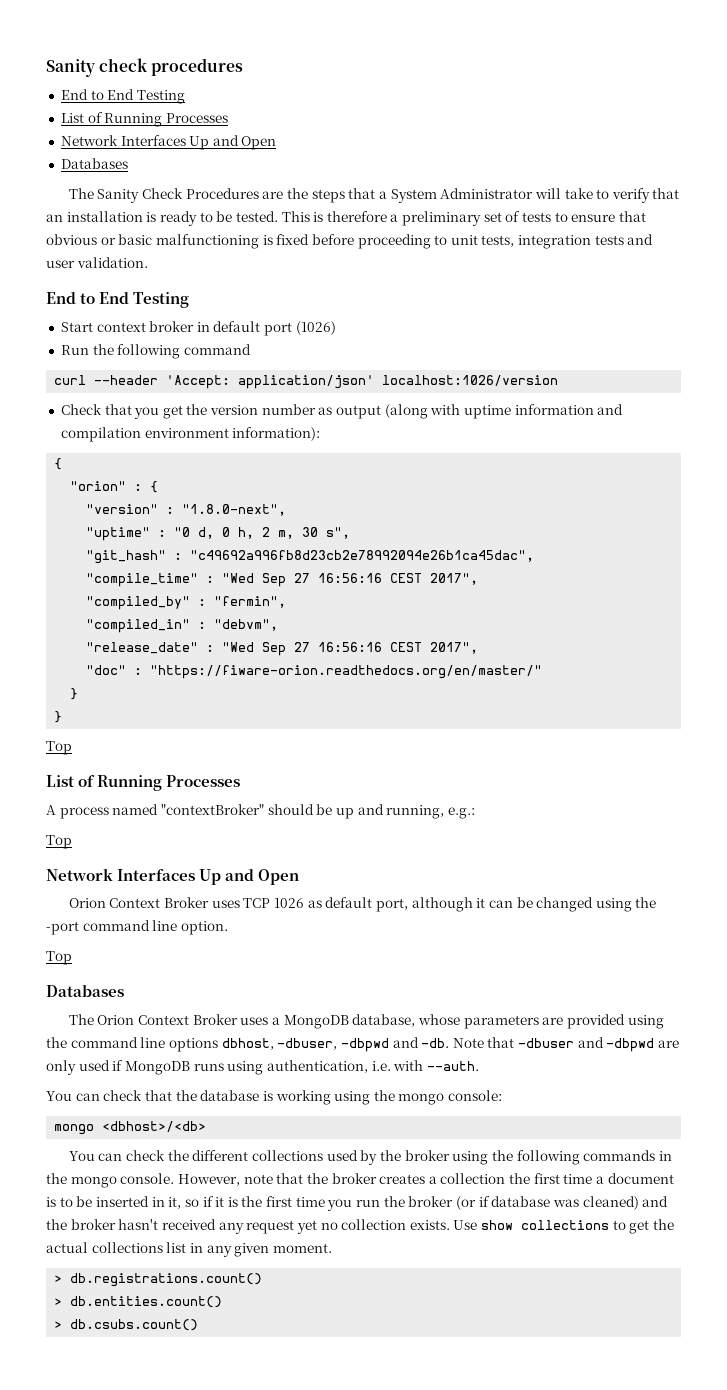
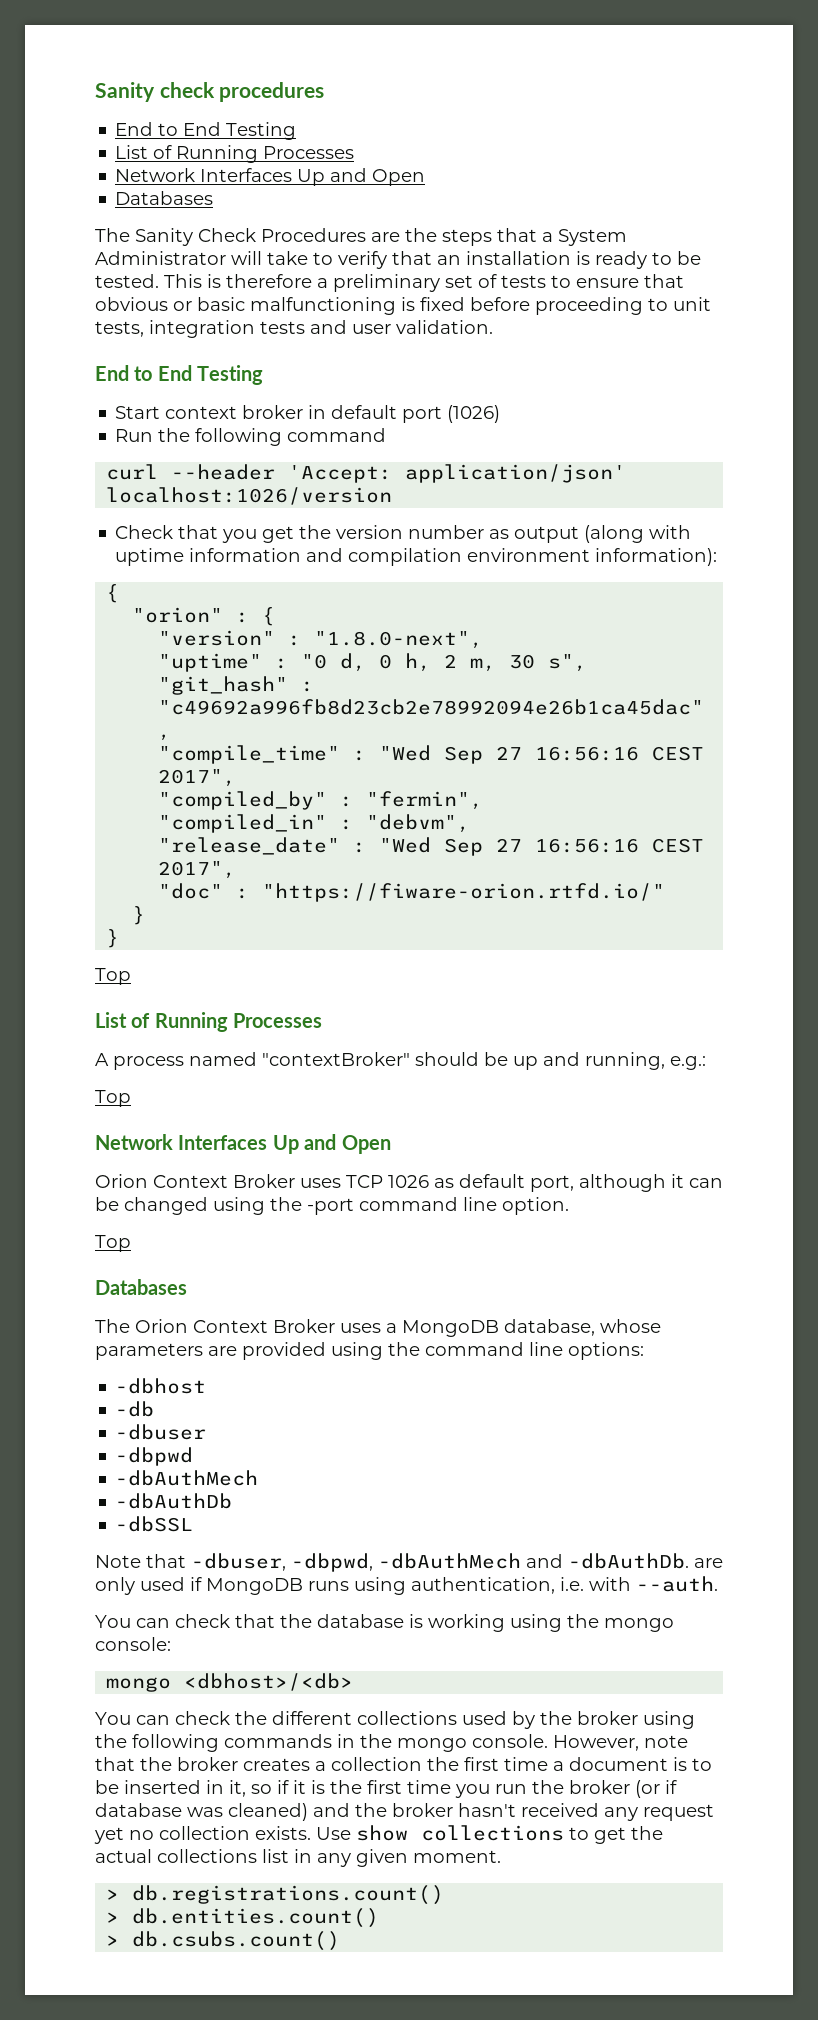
- "doc" : "https://fiware-orion.readthedocs.org/en/master/"
+ "doc" : "https://fiware-orion.rtfd.io/"
- The Orion Context Broker uses a MongoDB database, whose parameters are provided using the command line options dbhost, -dbuser, -dbpwd and -db. Note that -dbuser and -dbpwd are only used if MongoDB runs using authentication, i.e. with --auth.
+ The Orion Context Broker uses a MongoDB database, whose parameters are provided using the command line options:
+ -dbhost
+ -db
+ -dbuser
+ -dbpwd
+ -dbAuthMech
+ -dbAuthDb
+ -dbSSL
+ Note that -dbuser, -dbpwd, -dbAuthMech and -dbAuthDb. are only used if MongoDB runs using authentication, i.e. with --auth.

